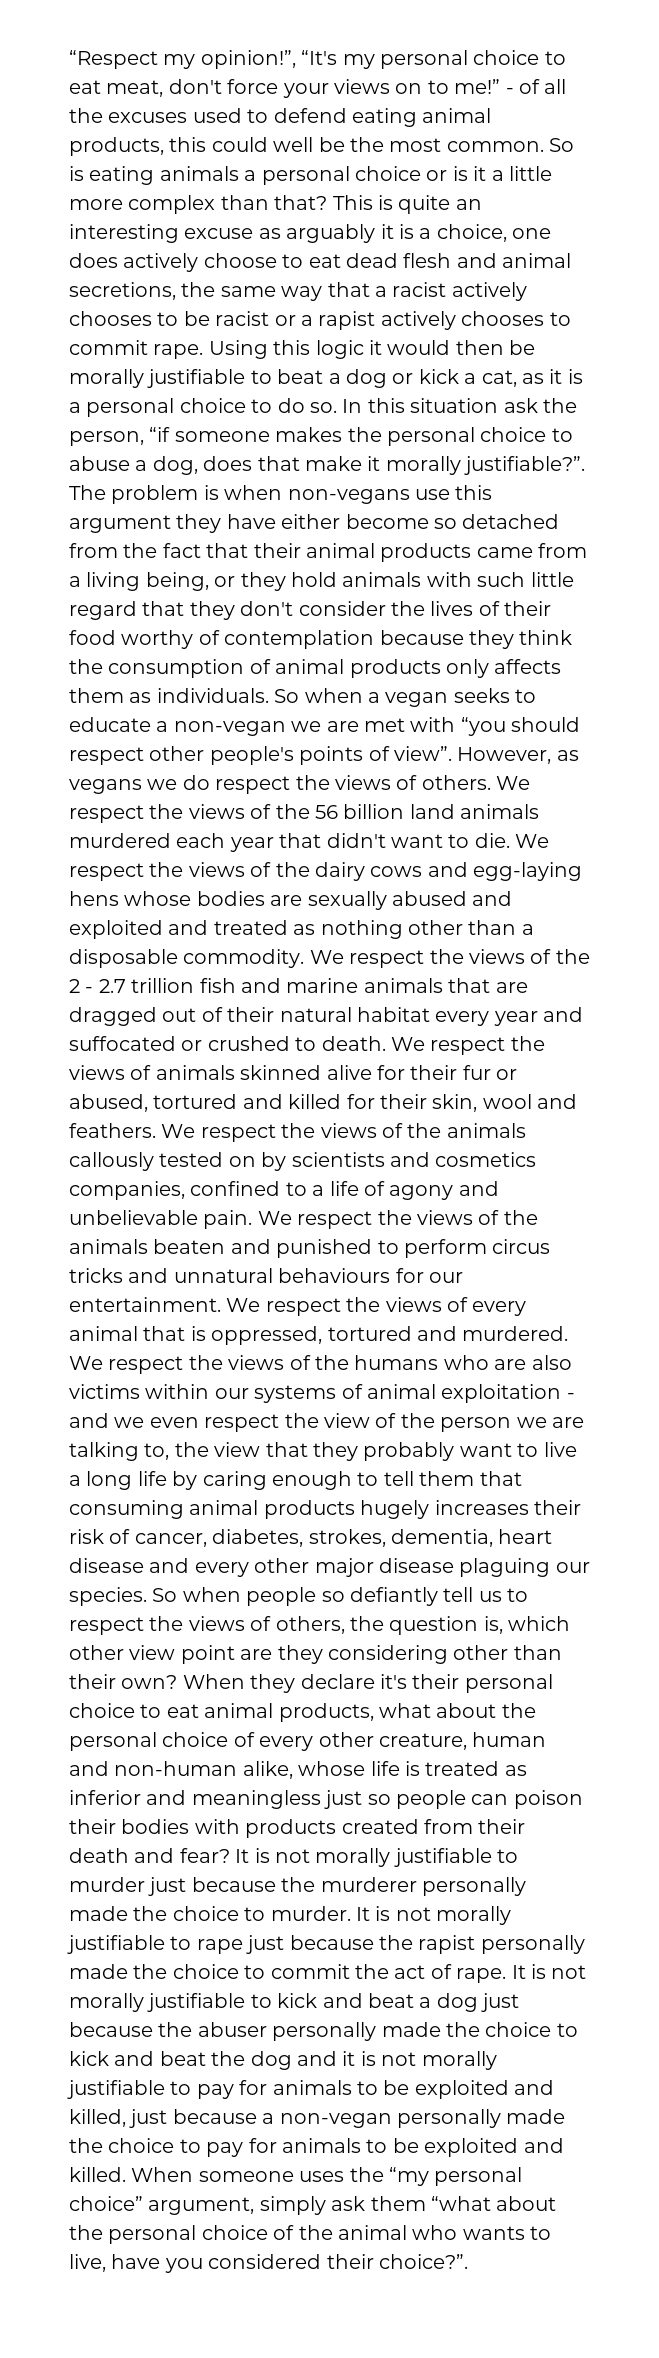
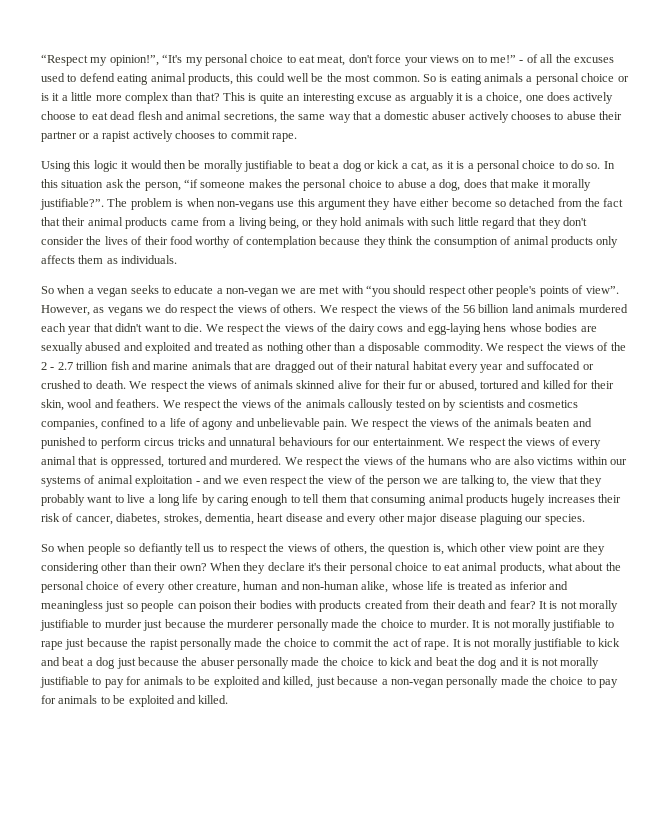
- This is quite an interesting excuse as arguably it is a choice, one does actively choose to eat dead flesh and animal secretions, the same way that a racist actively chooses to be racist or a rapist actively chooses to commit rape. Using this logic it would then be morally justifiable to beat a dog or kick a cat, as it is a personal choice to do so.
+ This is quite an interesting excuse as arguably it is a choice, one does actively choose to eat dead flesh and animal secretions, the same way that a domestic abuser actively chooses to abuse their partner or a rapist actively chooses to commit rape.
+ Using this logic it would then be morally justifiable to beat a dog or kick a cat, as it is a personal choice to do so.
- The problem is when non-vegans use this argument they have either become so detached from the fact that their animal products came from a living being, or they hold animals with such little regard that they don't consider the lives of their food worthy of contemplation because they think the consumption of animal products only affects them as individuals. So when a vegan seeks to educate a non-vegan we are met with “you should respect other people's points of view”.
+ The problem is when non-vegans use this argument they have either become so detached from the fact that their animal products came from a living being, or they hold animals with such little regard that they don't consider the lives of their food worthy of contemplation because they think the consumption of animal products only affects them as individuals.
+ So when a vegan seeks to educate a non-vegan we are met with “you should respect other people's points of view”.
- We respect the views of the humans who are also victims within our systems of animal exploitation - and we even respect the view of the person we are talking to, the view that they probably want to live a long life by caring enough to tell them that consuming animal products hugely increases their risk of cancer, diabetes, strokes, dementia, heart disease and every other major disease plaguing our species. So when people so defiantly tell us to respect the views of others, the question is, which other view point are they considering other than their own?
+ We respect the views of the humans who are also victims within our systems of animal exploitation - and we even respect the view of the person we are talking to, the view that they probably want to live a long life by caring enough to tell them that consuming animal products hugely increases their risk of cancer, diabetes, strokes, dementia, heart disease and every other major disease plaguing our species.
+ So when people so defiantly tell us to respect the views of others, the question is, which other view point are they considering other than their own?
- When someone uses the “my personal choice” argument, simply ask them “what about the personal choice of the animal who wants to live, have you considered their choice?”.

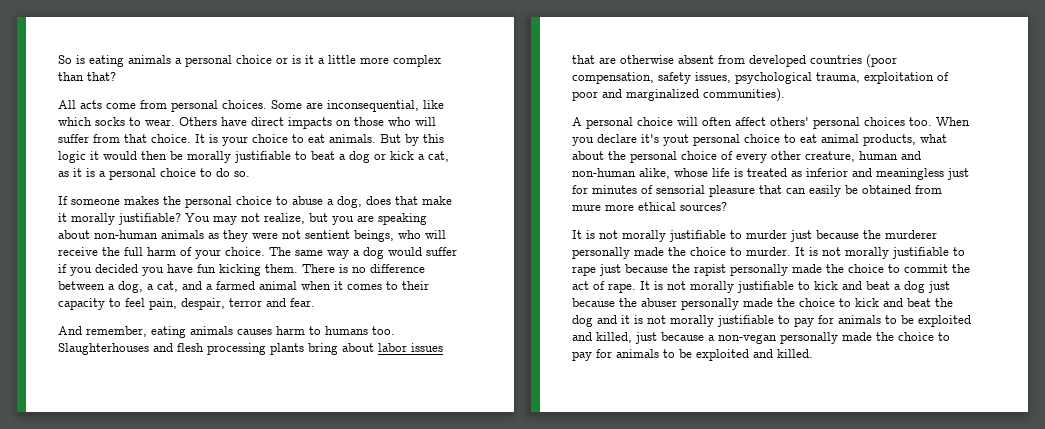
- “Respect my opinion!”, “It's my personal choice to eat meat, don't force your views on to me!” - of all the excuses used to defend eating animal products, this could well be the most common. So is eating animals a personal choice or is it a little more complex than that? This is quite an interesting excuse as arguably it is a choice, one does actively choose to eat dead flesh and animal secretions, the same way that a domestic abuser actively chooses to abuse their partner or a rapist actively chooses to commit rape.
- Using this logic it would then be morally justifiable to beat a dog or kick a cat, as it is a personal choice to do so. In this situation ask the person, “if someone makes the personal choice to abuse a dog, does that make it morally justifiable?”. The problem is when non-vegans use this argument they have either become so detached from the fact that their animal products came from a living being, or they hold animals with such little regard that they don't consider the lives of their food worthy of contemplation because they think the consumption of animal products only affects them as individuals.
- So when a vegan seeks to educate a non-vegan we are met with “you should respect other people's points of view”. However, as vegans we do respect the views of others. We respect the views of the 56 billion land animals murdered each year that didn't want to die. We respect the views of the dairy cows and egg-laying hens whose bodies are sexually abused and exploited and treated as nothing other than a disposable commodity. We respect the views of the 2 - 2.7 trillion fish and marine animals that are dragged out of their natural habitat every year and suffocated or crushed to death. We respect the views of animals skinned alive for their fur or abused, tortured and killed for their skin, wool and feathers. We respect the views of the animals callously tested on by scientists and cosmetics companies, confined to a life of agony and unbelievable pain. We respect the views of the animals beaten and punished to perform circus tricks and unnatural behaviours for our entertainment. We respect the views of every animal that is oppressed, tortured and murdered. We respect the views of the humans who are also victims within our systems of animal exploitation - and we even respect the view of the person we are talking to, the view that they probably want to live a long life by caring enough to tell them that consuming animal products hugely increases their risk of cancer, diabetes, strokes, dementia, heart disease and every other major disease plaguing our species.
- So when people so defiantly tell us to respect the views of others, the question is, which other view point are they considering other than their own? When they declare it's their personal choice to eat animal products, what about the personal choice of every other creature, human and non-human alike, whose life is treated as inferior and meaningless just so people can poison their bodies with products created from their death and fear? It is not morally justifiable to murder just because the murderer personally made the choice to murder.
+ So is eating animals a personal choice or is it a little more complex than that?
+ All acts come from personal choices. Some are inconsequential, like which socks to wear. Others have direct impacts on those who will suffer from that choice. It is your choice to eat animals. But by this logic it would then be morally justifiable to beat a dog or kick a cat, as it is a personal choice to do so.
+ If someone makes the personal choice to abuse a dog, does that make it morally justifiable? You may not realize, but you are speaking about non-human animals as they were not sentient beings, who will receive the full harm of your choice. The same way a dog would suffer if you decided you have fun kicking them. There is no difference between a dog, a cat, and a farmed animal when it comes to their capacity to feel pain, despair, terror and fear.
+ And remember, eating animals causes harm to humans too. Slaughterhouses and flesh processing plants bring about labor issues that are otherwise absent from developed countries (poor compensation, safety issues, psychological trauma, exploitation of poor and marginalized communities).
+ A personal choice will often affect others' personal choices too. When you declare it's yout personal choice to eat animal products, what about the personal choice of every other creature, human and non-human alike, whose life is treated as inferior and meaningless just for minutes of sensorial pleasure that can easily be obtained from mure more ethical sources?
+ It is not morally justifiable to murder just because the murderer personally made the choice to murder.

